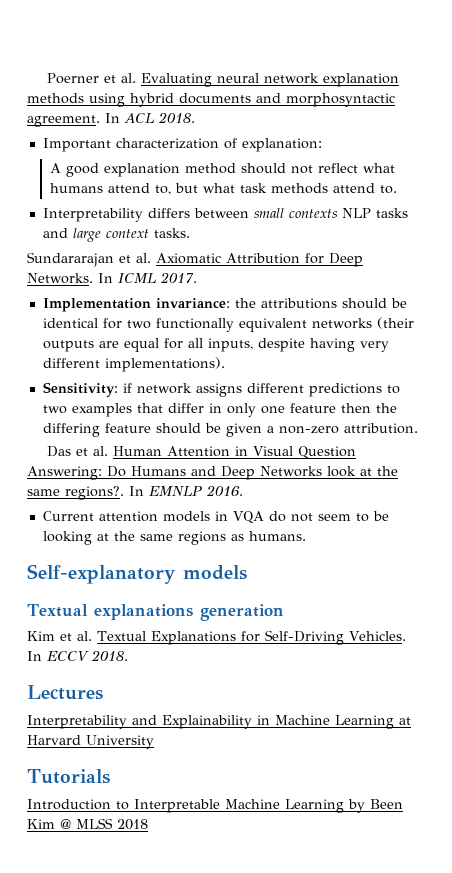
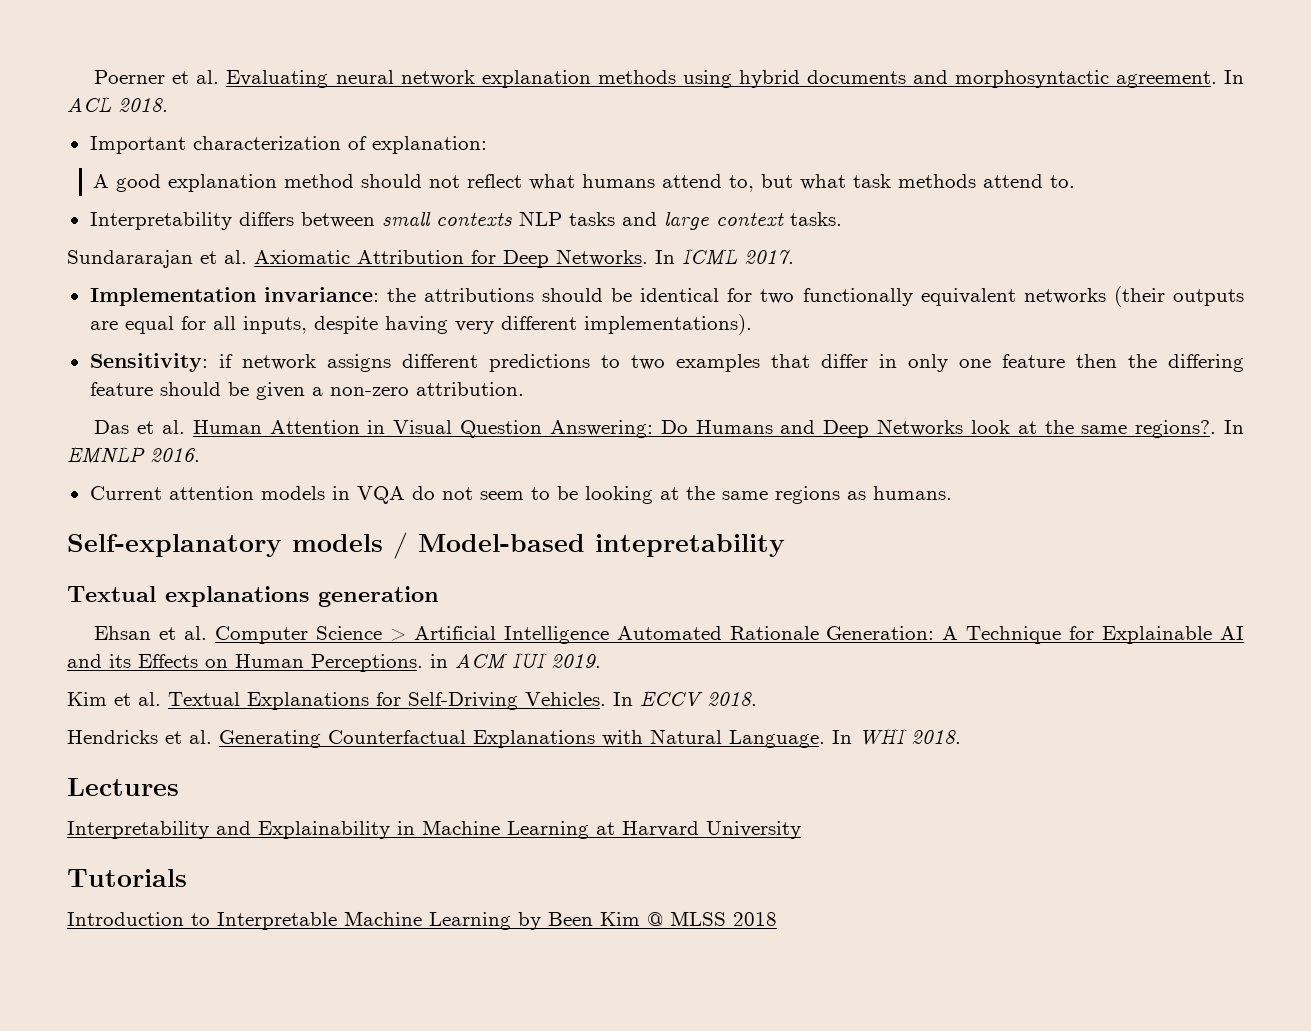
- Self-explanatory models
+ Self-explanatory models / Model-based intepretability
+ Ehsan et al. Computer Science > Artificial Intelligence Automated Rationale Generation: A Technique for Explainable AI and its Effects on Human Perceptions. in ACM IUI 2019.
+ Hendricks et al. Generating Counterfactual Explanations with Natural Language. In WHI 2018.

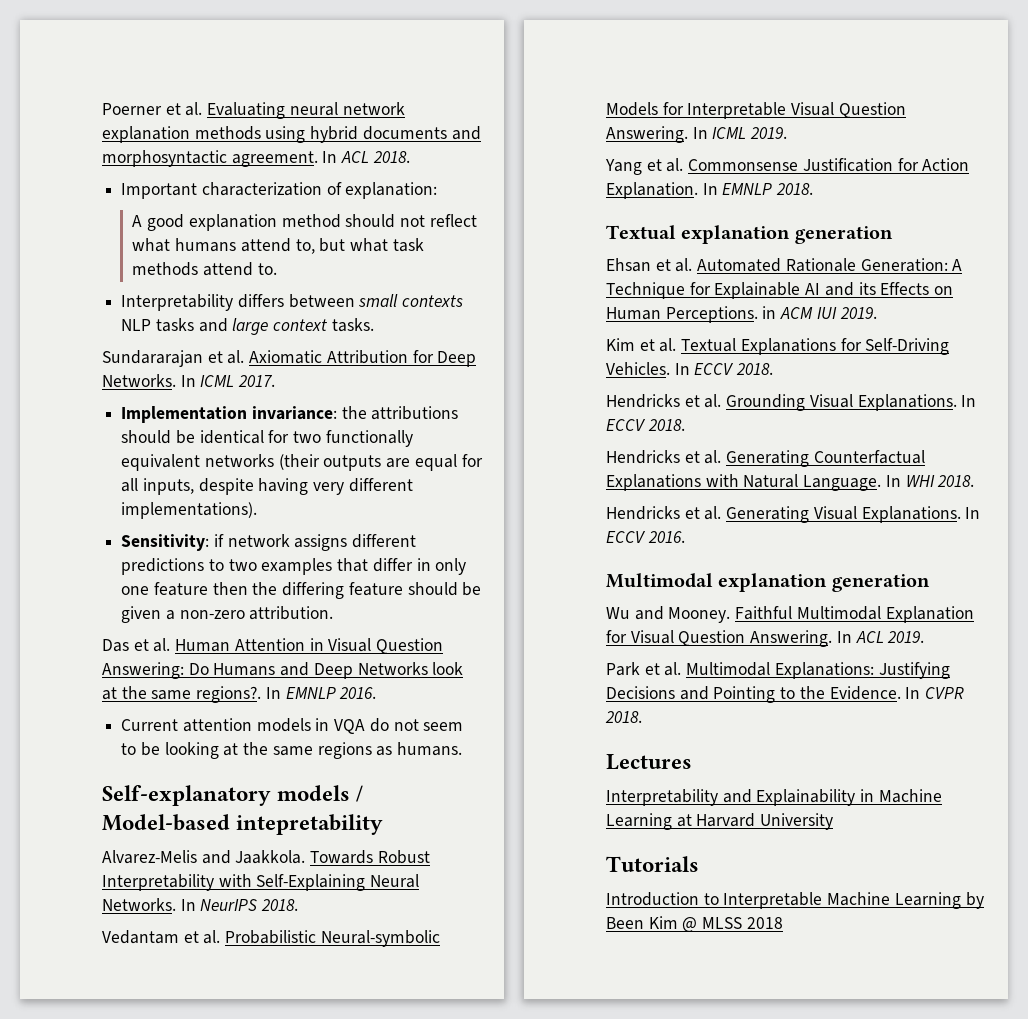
- Textual explanations generation
+ Alvarez-Melis and Jaakkola. Towards Robust Interpretability with Self-Explaining Neural Networks. In NeurIPS 2018.
+ Vedantam et al. Probabilistic Neural-symbolic Models for Interpretable Visual Question Answering. In ICML 2019.
+ Yang et al. Commonsense Justification for Action Explanation. In EMNLP 2018.
+ Textual explanation generation
- Ehsan et al. Computer Science > Artificial Intelligence Automated Rationale Generation: A Technique for Explainable AI and its Effects on Human Perceptions. in ACM IUI 2019.
+ Ehsan et al. Automated Rationale Generation: A Technique for Explainable AI and its Effects on Human Perceptions. in ACM IUI 2019.
+ Hendricks et al. Grounding Visual Explanations. In ECCV 2018.
+ Hendricks et al. Generating Visual Explanations. In ECCV 2016.
+ Multimodal explanation generation
+ Wu and Mooney. Faithful Multimodal Explanation for Visual Question Answering. In ACL 2019.
+ Park et al. Multimodal Explanations: Justifying Decisions and Pointing to the Evidence. In CVPR 2018.

